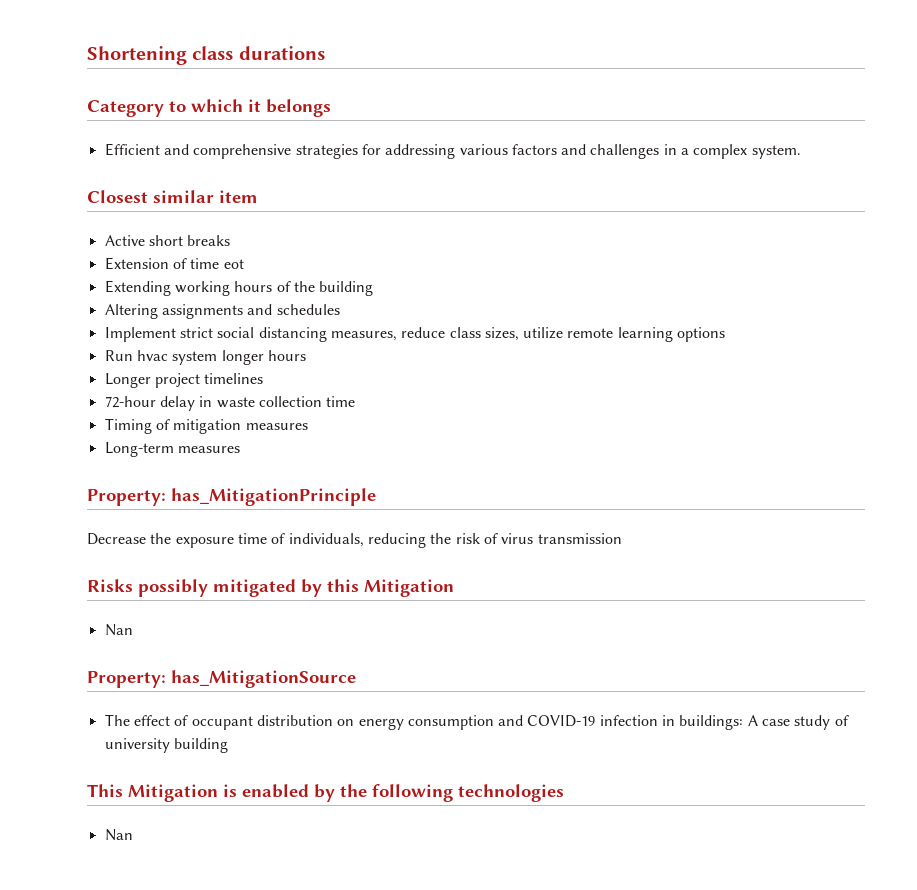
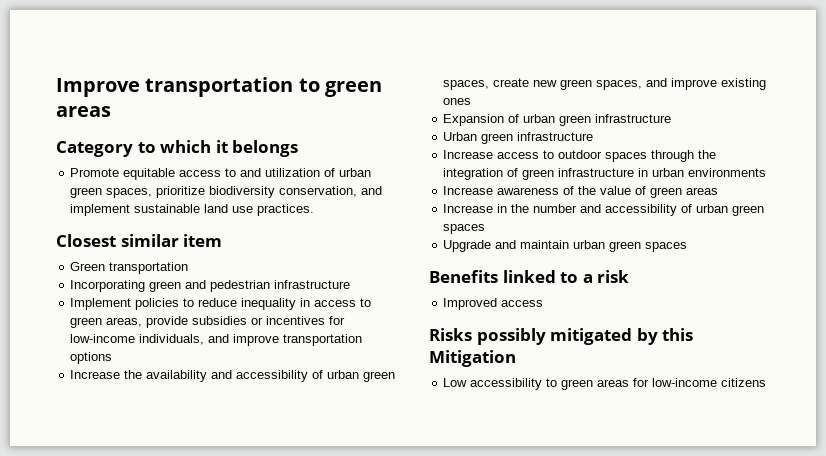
- Shortening class durations
+ Improve transportation to green areas
- Efficient and comprehensive strategies for addressing various factors and challenges in a complex system.
+ Promote equitable access to and utilization of urban green spaces, prioritize biodiversity conservation, and implement sustainable land use practices.
  Closest similar item
- Active short breaks
- Extension of time eot
- Extending working hours of the building
- Altering assignments and schedules
- Implement strict social distancing measures, reduce class sizes, utilize remote learning options
- Run hvac system longer hours
- Longer project timelines
- 72-hour delay in waste collection time
- Timing of mitigation measures
- Long-term measures
- Property: has_MitigationPrinciple
- Decrease the exposure time of individuals, reducing the risk of virus transmission
+ Green transportation
+ Incorporating green and pedestrian infrastructure
+ Implement policies to reduce inequality in access to green areas, provide subsidies or incentives for low-income individuals, and improve transportation options
+ Increase the availability and accessibility of urban green spaces, create new green spaces, and improve existing ones
+ Expansion of urban green infrastructure
+ Urban green infrastructure
+ Increase access to outdoor spaces through the integration of green infrastructure in urban environments
+ Increase awareness of the value of green areas
+ Increase in the number and accessibility of urban green spaces
+ Upgrade and maintain urban green spaces
+ Benefits linked to a risk
+ Improved access
  Risks possibly mitigated by this Mitigation
- Nan
- Property: has_MitigationSource
- The effect of occupant distribution on energy consumption and COVID-19 infection in buildings: A case study of university building
- This Mitigation is enabled by the following technologies
- Nan
+ Low accessibility to green areas for low-income citizens

